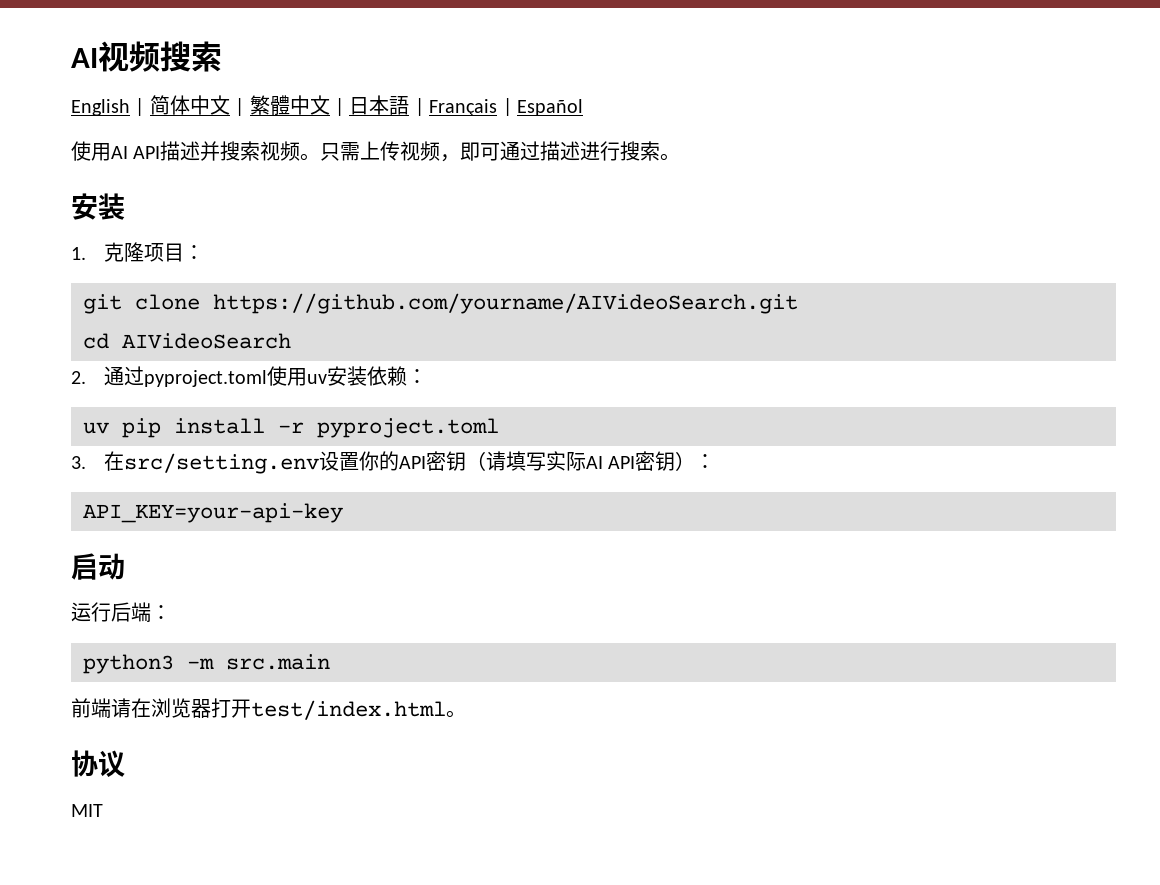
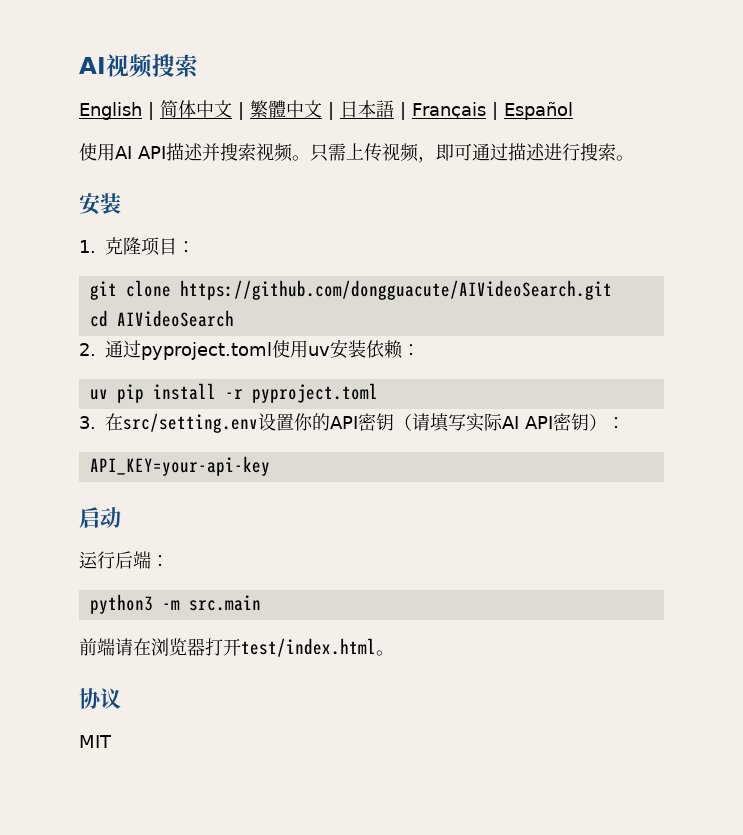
- git clone https://github.com/yourname/AIVideoSearch.git
+ git clone https://github.com/dongguacute/AIVideoSearch.git

